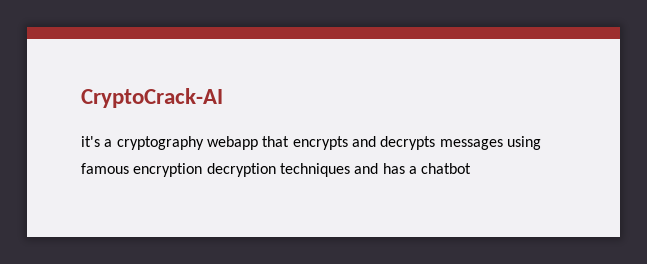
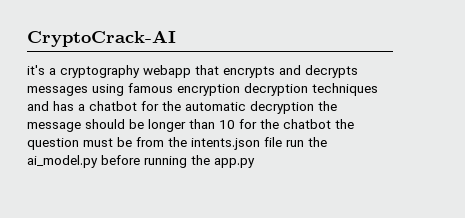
- it's a cryptography webapp that encrypts and decrypts messages using famous encryption decryption techniques and has a chatbot
+ it's a cryptography webapp that encrypts and decrypts messages using famous encryption decryption techniques and has a chatbot for the automatic decryption the message should be longer than 10 for the chatbot the question must be from the intents.json file run the ai_model.py before running the app.py

